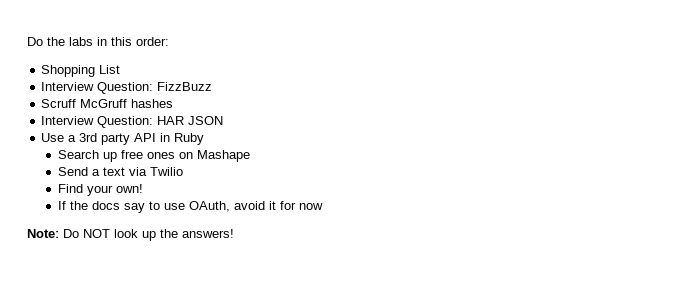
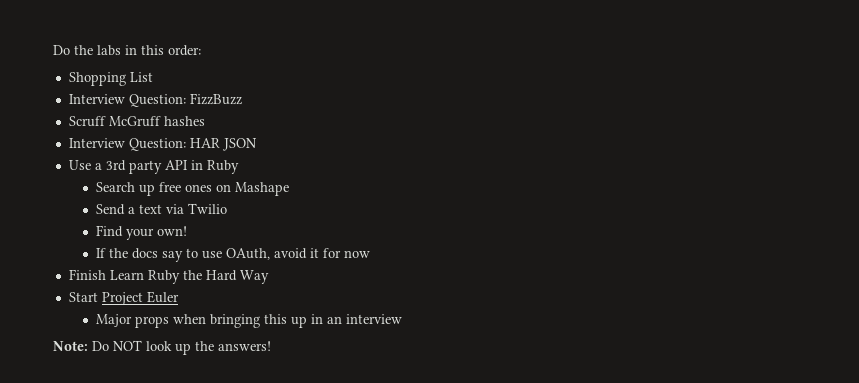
+ Finish Learn Ruby the Hard Way
+ Start Project Euler
+ Major props when bringing this up in an interview

